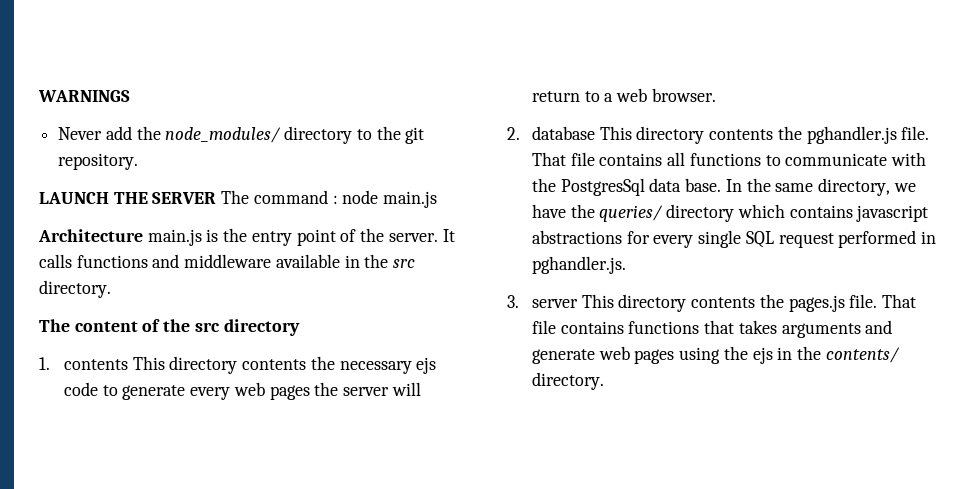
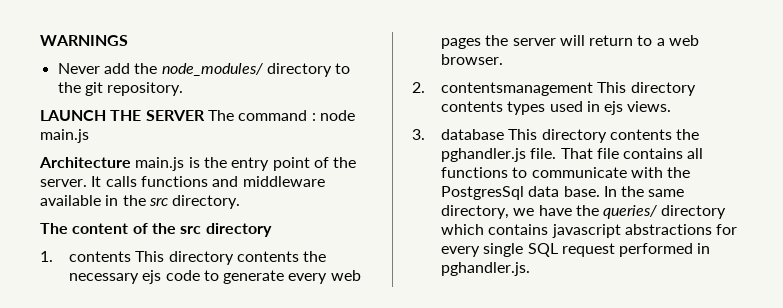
- 2. database This directory contents the pghandler.js file.
+ 2. contentsmanagement This directory contents types used in ejs views.
+ 3. database This directory contents the pghandler.js file.
- 3. server This directory contents the pages.js file. That file contains functions that takes arguments and generate web pages using the ejs in the contents/ directory.

